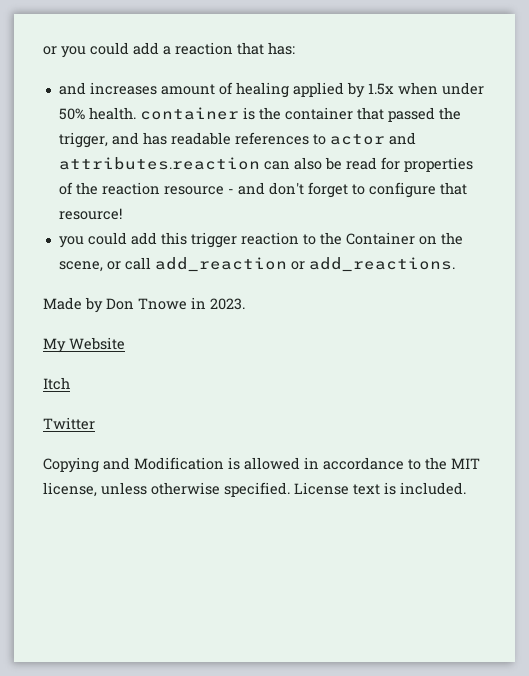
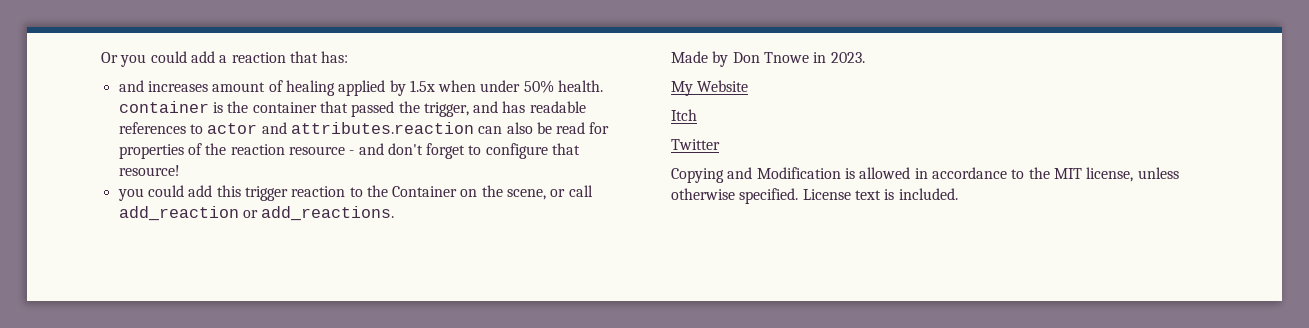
- or you could add a reaction that has:
+ Or you could add a reaction that has:

